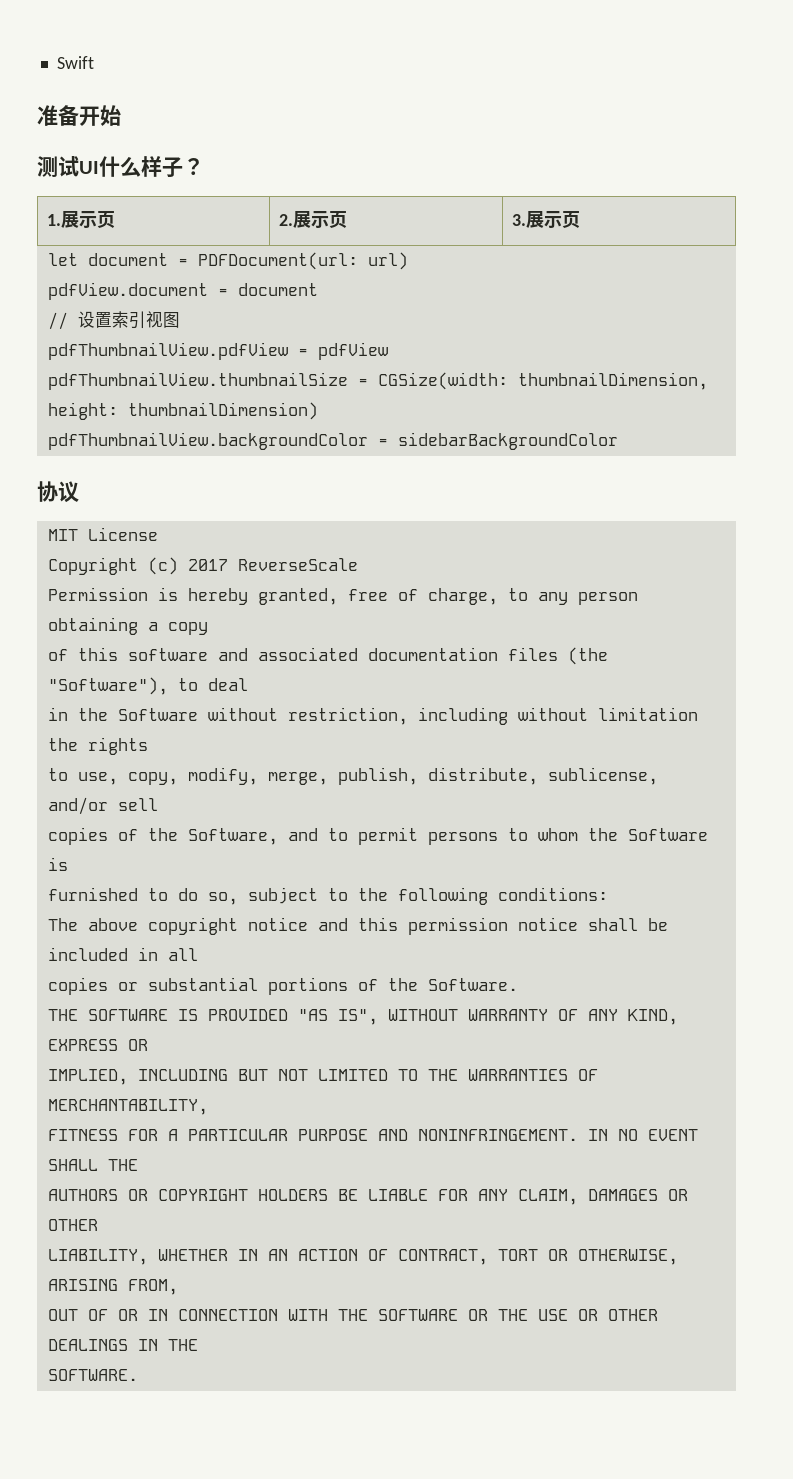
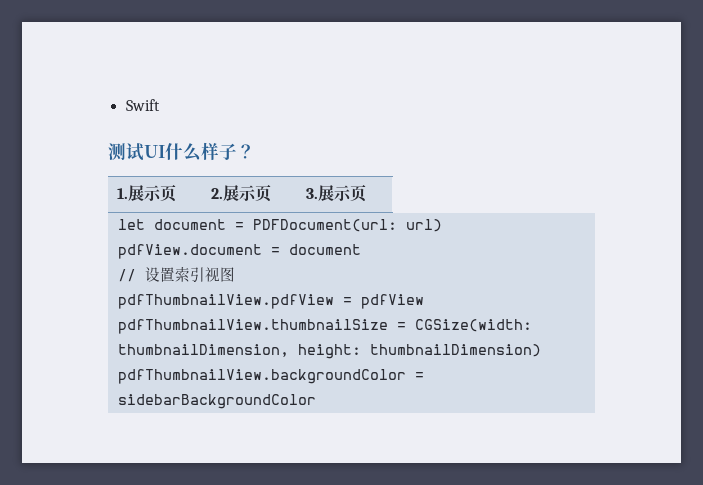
- 准备开始
- 协议
- MIT License
- Copyright (c) 2017 ReverseScale
- Permission is hereby granted, free of charge, to any person obtaining a copy
- of this software and associated documentation files (the "Software"), to deal
- in the Software without restriction, including without limitation the rights
- to use, copy, modify, merge, publish, distribute, sublicense, and/or sell
- copies of the Software, and to permit persons to whom the Software is
- furnished to do so, subject to the following conditions:
- The above copyright notice and this permission notice shall be included in all
- copies or substantial portions of the Software.
- THE SOFTWARE IS PROVIDED "AS IS", WITHOUT WARRANTY OF ANY KIND, EXPRESS OR
- IMPLIED, INCLUDING BUT NOT LIMITED TO THE WARRANTIES OF MERCHANTABILITY,
- FITNESS FOR A PARTICULAR PURPOSE AND NONINFRINGEMENT. IN NO EVENT SHALL THE
- AUTHORS OR COPYRIGHT HOLDERS BE LIABLE FOR ANY CLAIM, DAMAGES OR OTHER
- LIABILITY, WHETHER IN AN ACTION OF CONTRACT, TORT OR OTHERWISE, ARISING FROM,
- OUT OF OR IN CONNECTION WITH THE SOFTWARE OR THE USE OR OTHER DEALINGS IN THE
- SOFTWARE.

